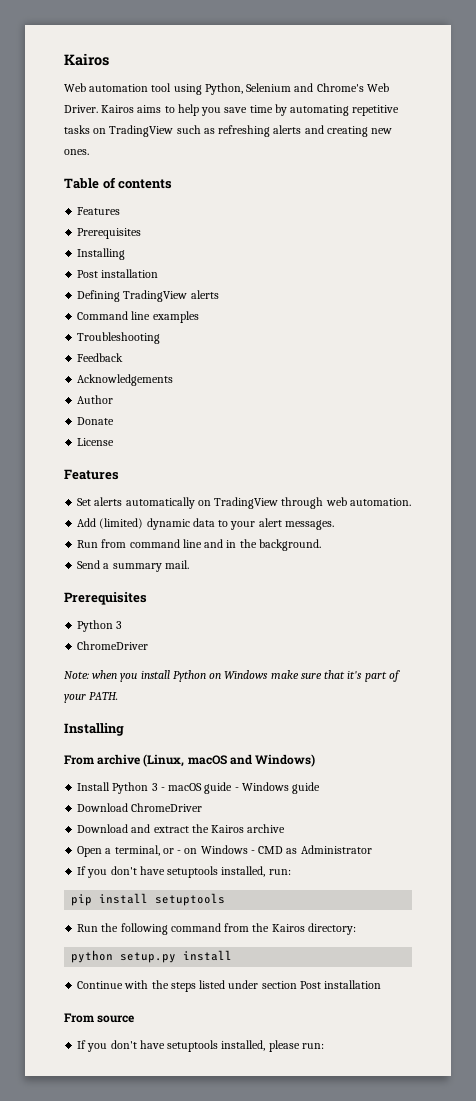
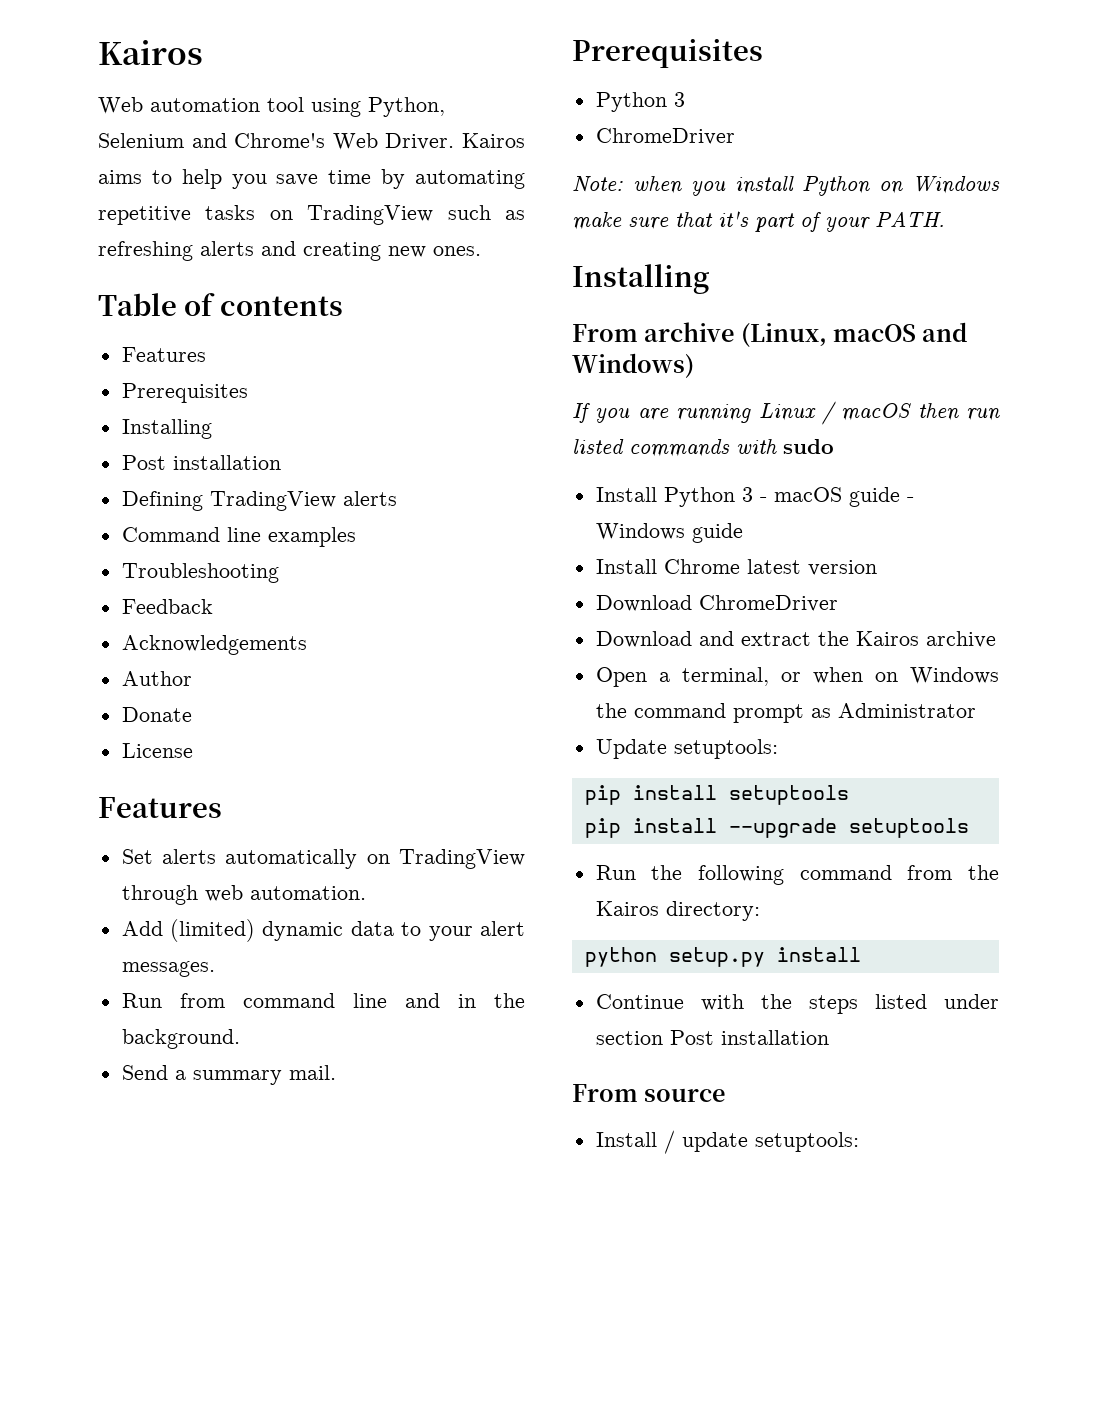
+ If you are running Linux / macOS then run listed commands with sudo
+ Install Chrome latest version
- Open a terminal, or - on Windows - CMD as Administrator
+ Open a terminal, or when on Windows the command prompt as Administrator
- If you don't have setuptools installed, run:
+ Update setuptools:
+ pip install --upgrade setuptools
- If you don't have setuptools installed, please run:
+ Install / update setuptools:

